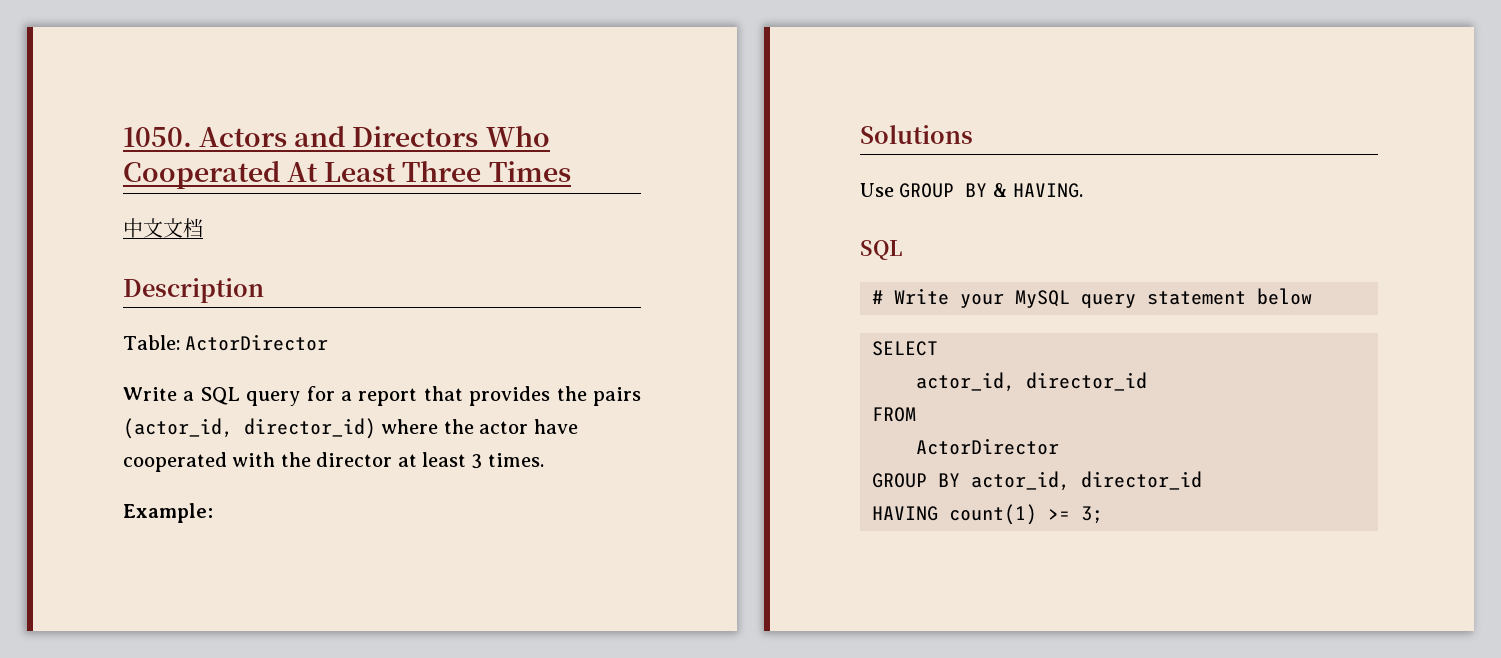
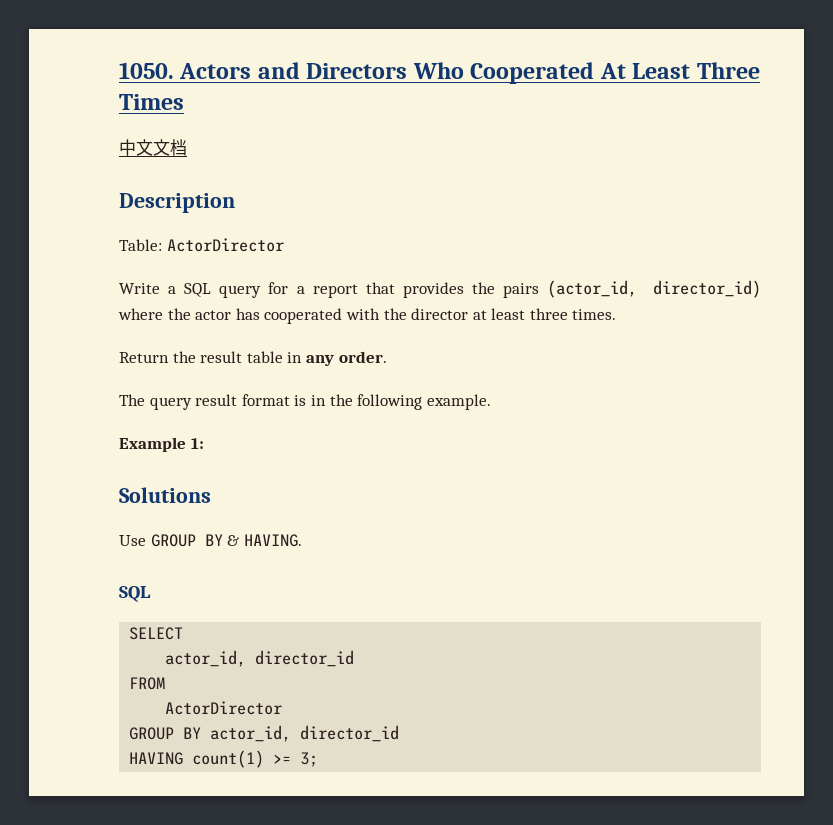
- Write a SQL query for a report that provides the pairs (actor_id, director_id) where the actor have cooperated with the director at least 3 times.
+ Write a SQL query for a report that provides the pairs (actor_id, director_id) where the actor has cooperated with the director at least three times.
- Example:
+ Return the result table in any order.
+ The query result format is in the following example.
+ Example 1:
- # Write your MySQL query statement below

